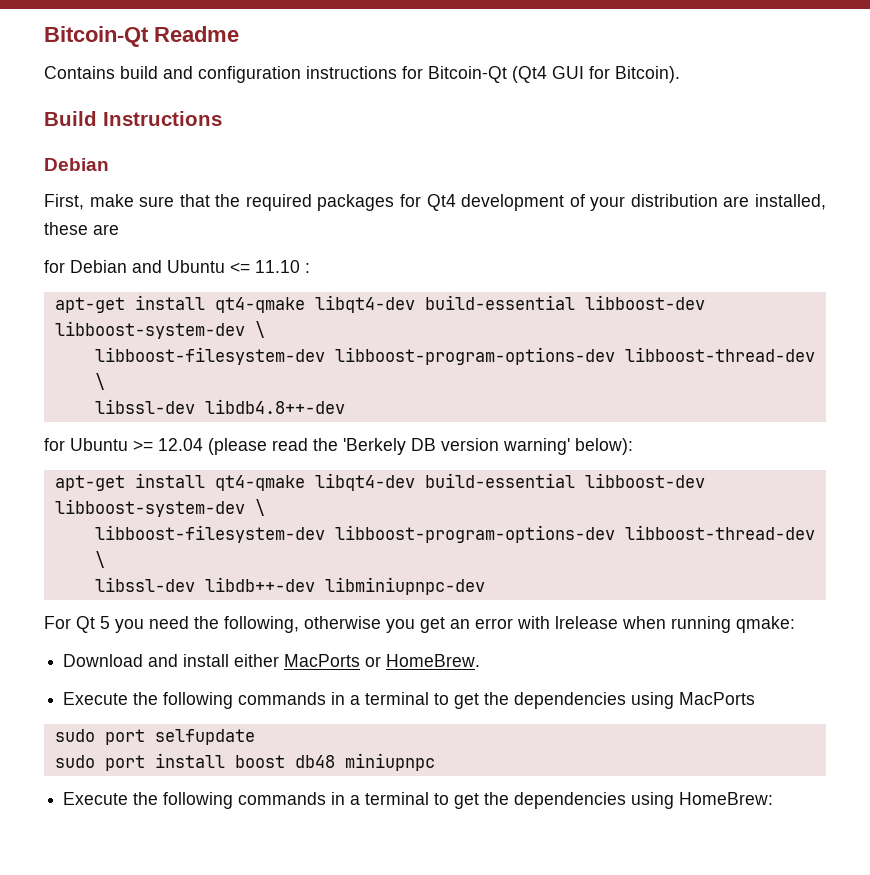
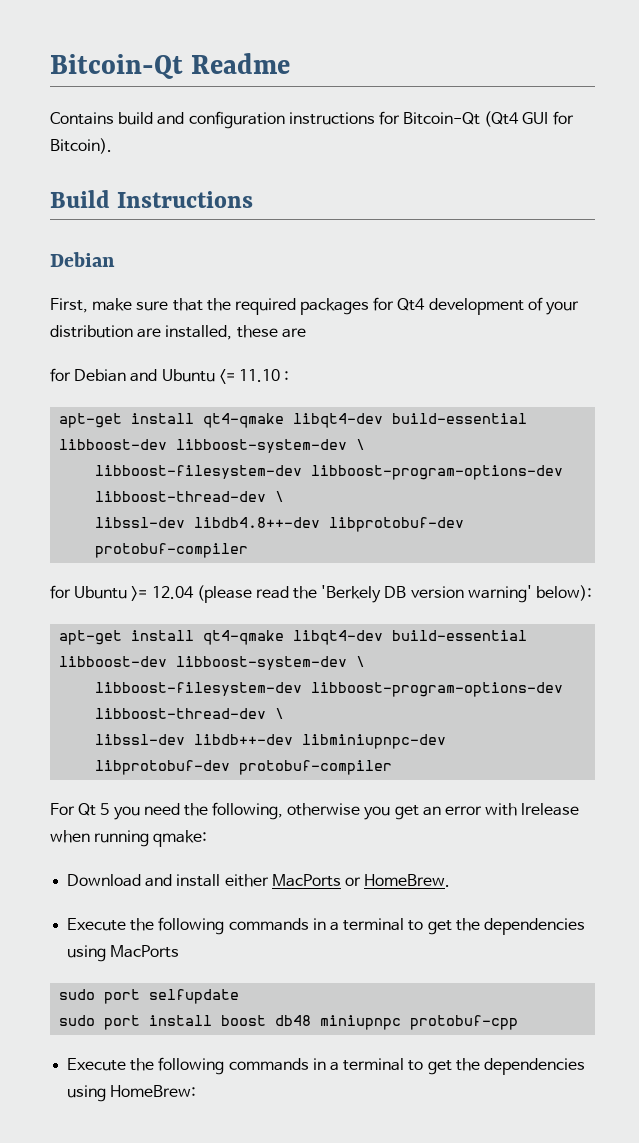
- libssl-dev libdb4.8++-dev
+ libssl-dev libdb4.8++-dev libprotobuf-dev protobuf-compiler
- libssl-dev libdb++-dev libminiupnpc-dev
+ libssl-dev libdb++-dev libminiupnpc-dev libprotobuf-dev protobuf-compiler
- sudo port install boost db48 miniupnpc
+ sudo port install boost db48 miniupnpc protobuf-cpp

